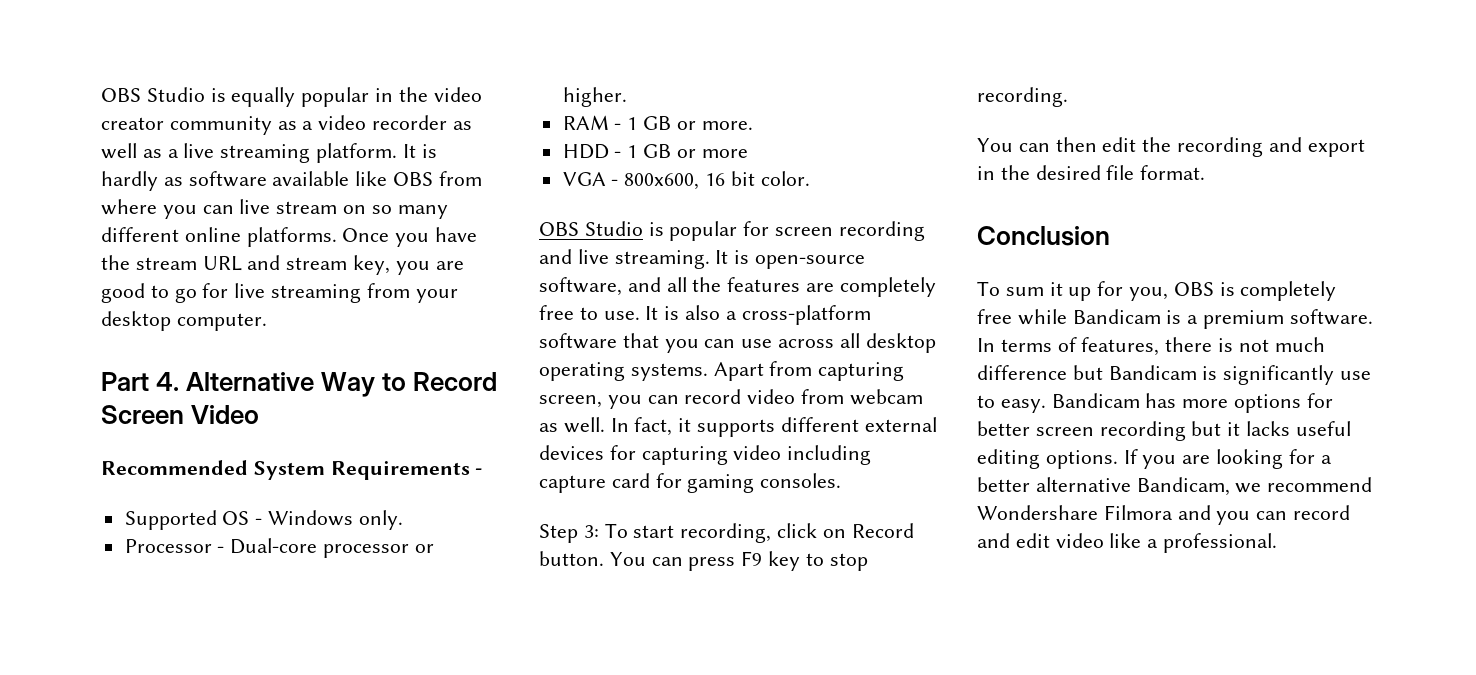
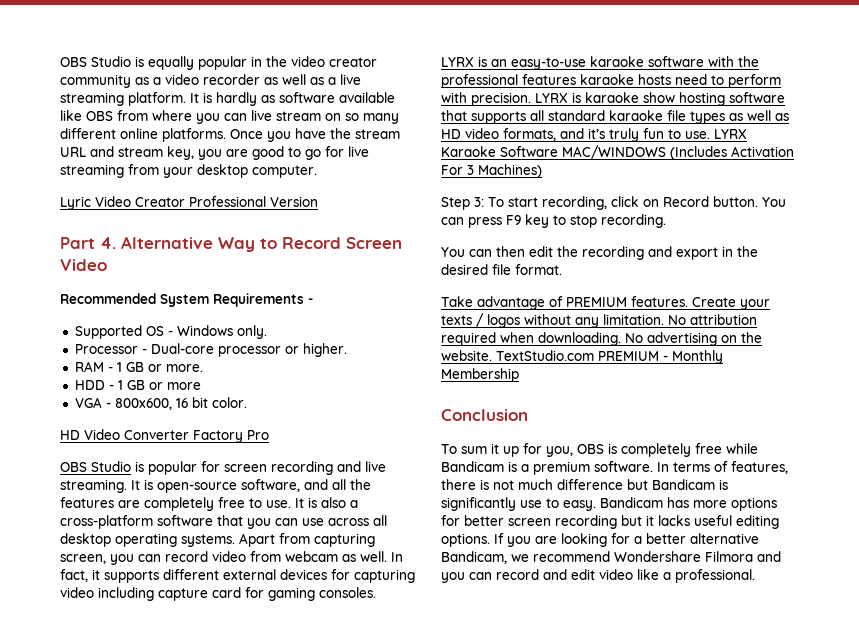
+ Lyric Video Creator Professional Version
+ HD Video Converter Factory Pro
+ LYRX is an easy-to-use karaoke software with the professional features karaoke hosts need to perform with precision. LYRX is karaoke show hosting software that supports all standard karaoke file types as well as HD video formats, and it’s truly fun to use. LYRX Karaoke Software MAC/WINDOWS (Includes Activation For 3 Machines)
+ Take advantage of PREMIUM features. Create your texts / logos without any limitation. No attribution required when downloading. No advertising on the website. TextStudio.com PREMIUM - Monthly Membership

